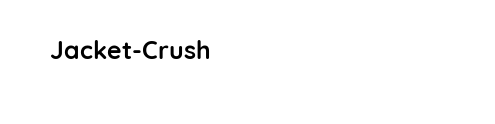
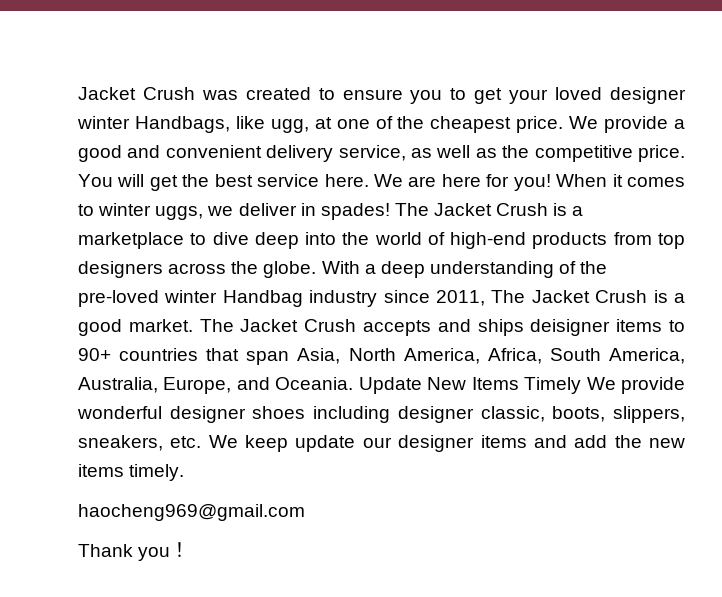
- Jacket-Crush
+ Jacket Crush was created to ensure you to get your loved designer winter Handbags, like ugg, at one of the cheapest price. We provide a good and convenient delivery service, as well as the competitive price. You will get the best service here. We are here for you! When it comes to winter uggs, we deliver in spades! The Jacket Crush is a marketplace to dive deep into the world of high-end products from top designers across the globe. With a deep understanding of the pre-loved winter Handbag industry since 2011, The Jacket Crush is a good market. The Jacket Crush accepts and ships deisigner items to 90+ countries that span Asia, North America, Africa, South America, Australia, Europe, and Oceania. Update New Items Timely We provide wonderful designer shoes including designer classic, boots, slippers, sneakers, etc. We keep update our designer items and add the new items timely.
+ haocheng969@gmail.com
+ Thank you！

